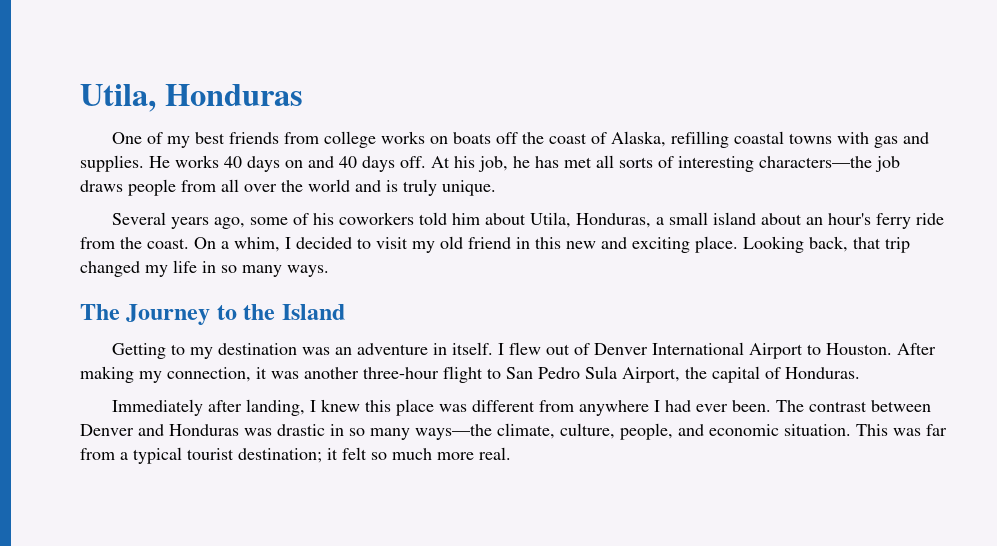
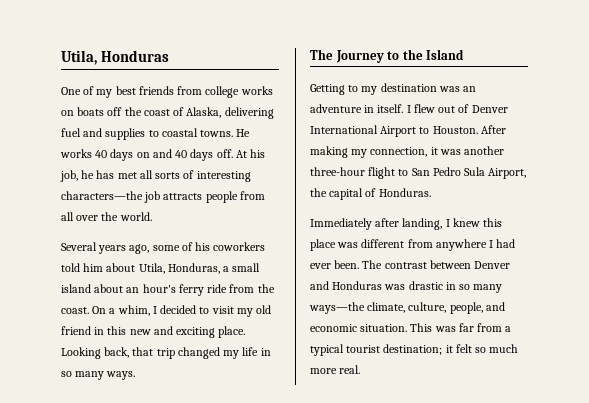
- One of my best friends from college works on boats off the coast of Alaska, refilling coastal towns with gas and supplies.
+ One of my best friends from college works on boats off the coast of Alaska, delivering fuel and supplies to coastal towns.
- At his job, he has met all sorts of interesting characters—the job draws people from all over the world and is truly unique.
+ At his job, he has met all sorts of interesting characters—the job attracts people from all over the world.

